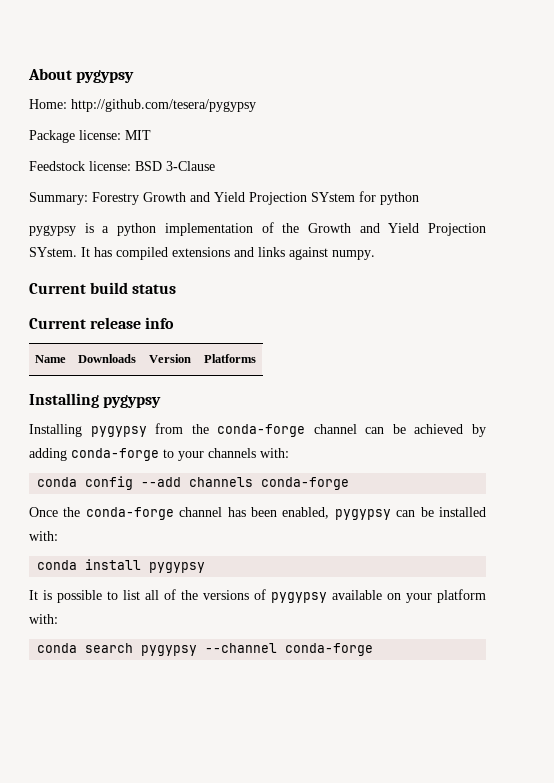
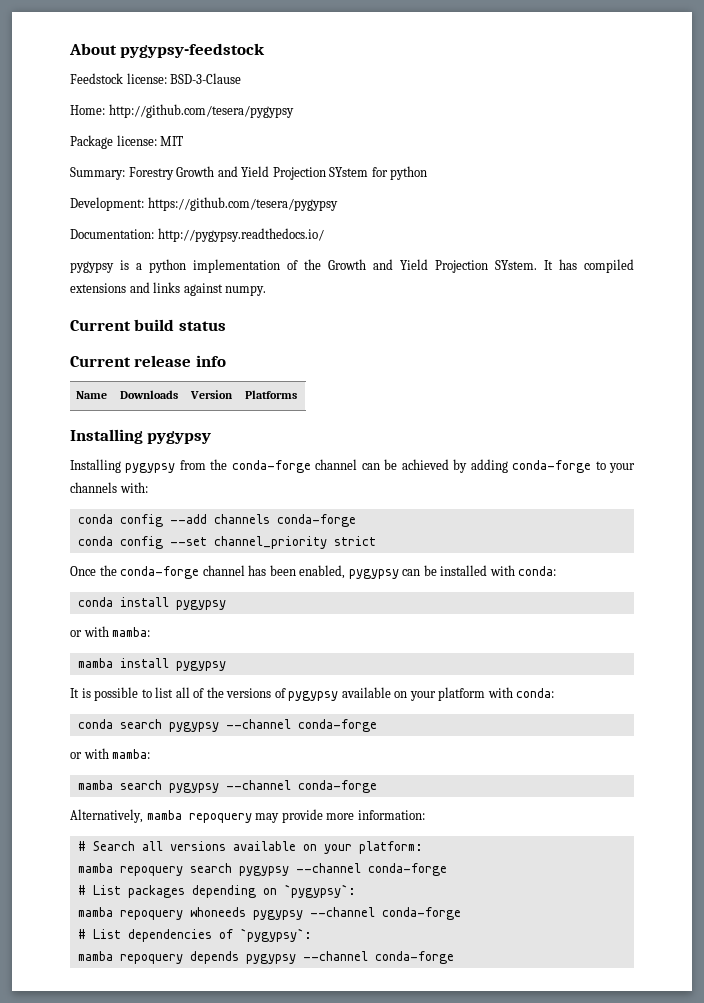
- About pygypsy
+ About pygypsy-feedstock
+ Feedstock license: BSD-3-Clause
- Feedstock license: BSD 3-Clause
+ Development: https://github.com/tesera/pygypsy
+ Documentation: http://pygypsy.readthedocs.io/
+ conda config --set channel_priority strict
- Once the conda-forge channel has been enabled, pygypsy can be installed with:
+ Once the conda-forge channel has been enabled, pygypsy can be installed with conda:
  conda install pygypsy
+ or with mamba:
+ mamba install pygypsy
- It is possible to list all of the versions of pygypsy available on your platform with:
+ It is possible to list all of the versions of pygypsy available on your platform with conda:
  conda search pygypsy --channel conda-forge
+ or with mamba:
+ mamba search pygypsy --channel conda-forge
+ Alternatively, mamba repoquery may provide more information:
+ # Search all versions available on your platform:
+ mamba repoquery search pygypsy --channel conda-forge
+ # List packages depending on `pygypsy`:
+ mamba repoquery whoneeds pygypsy --channel conda-forge
+ # List dependencies of `pygypsy`:
+ mamba repoquery depends pygypsy --channel conda-forge

